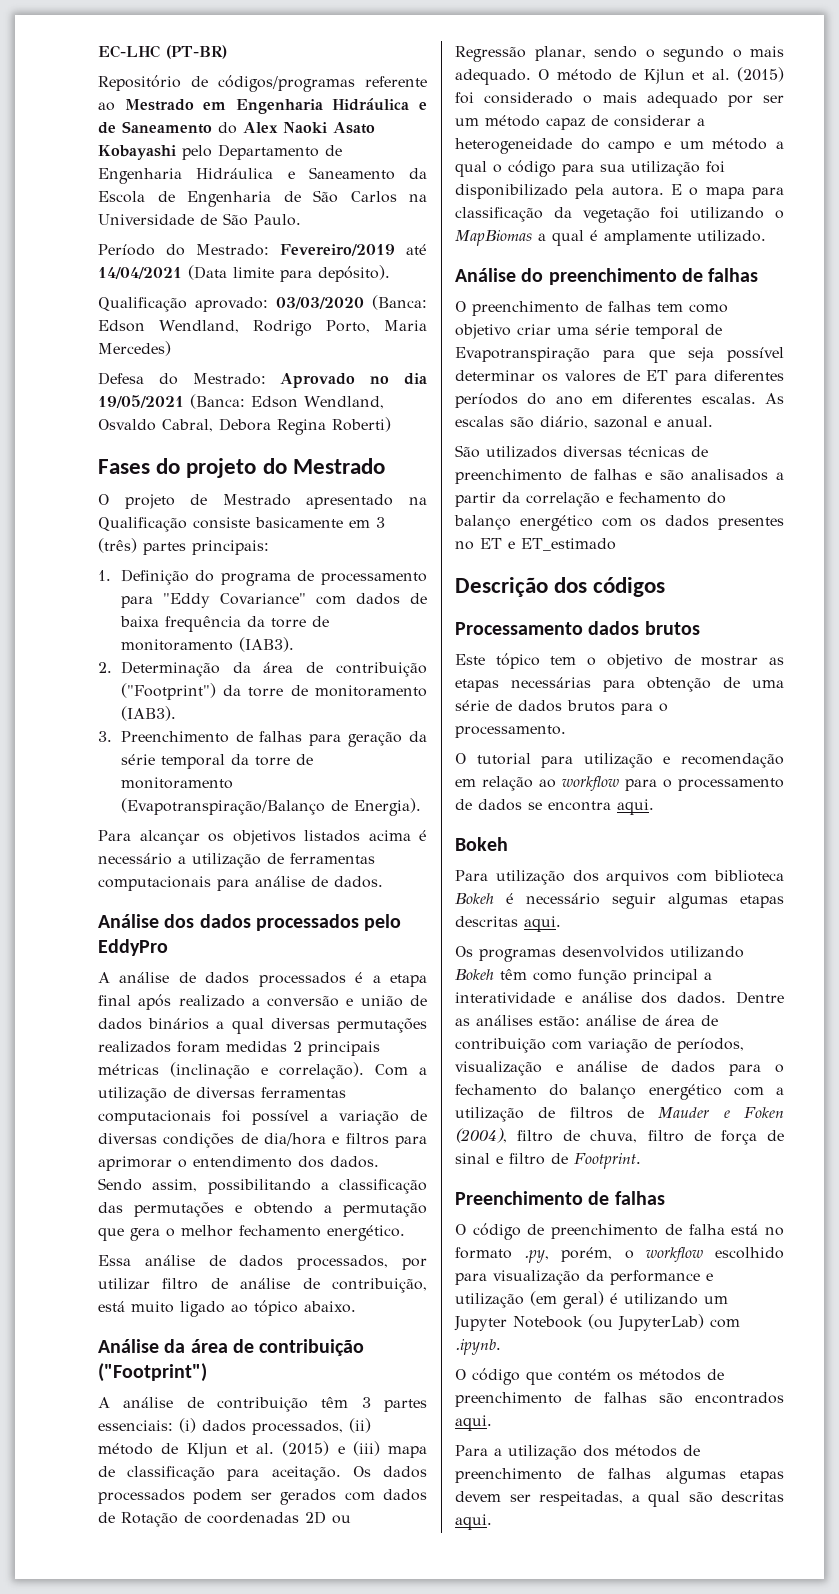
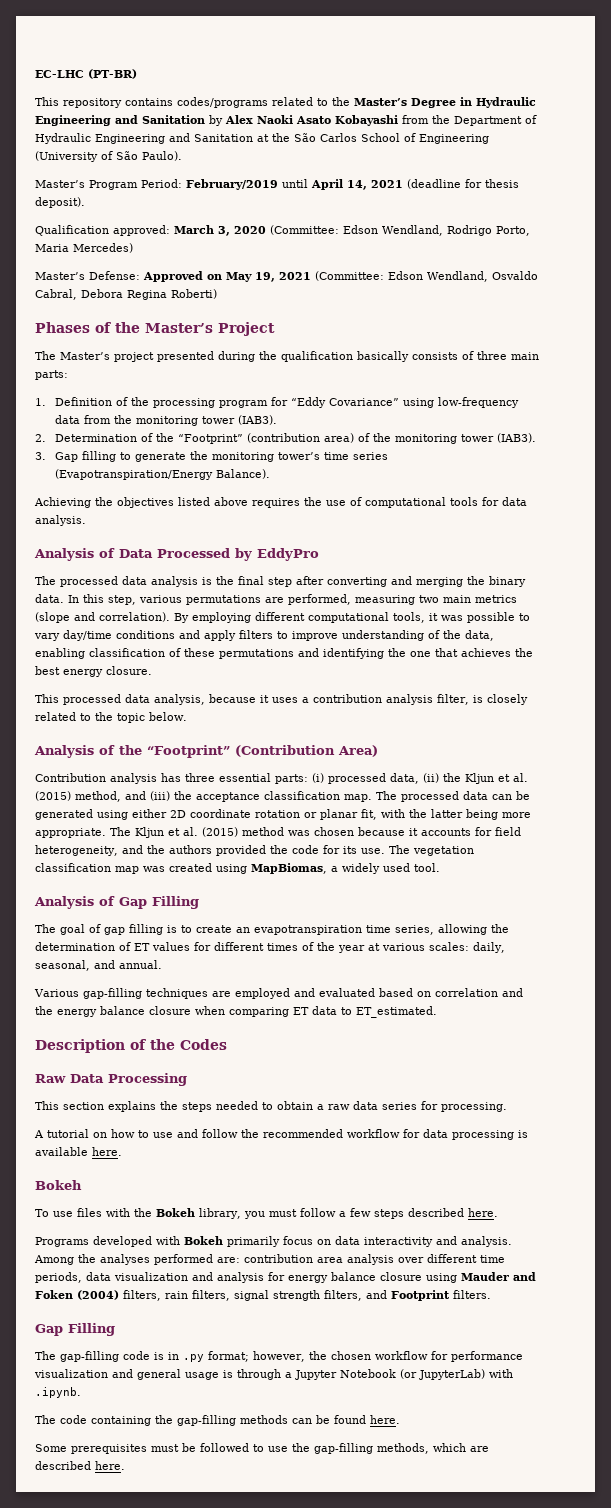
- Repositório de códigos/programas referente ao Mestrado em Engenharia Hidráulica e de Saneamento do Alex Naoki Asato Kobayashi pelo Departamento de Engenharia Hidráulica e Saneamento da Escola de Engenharia de São Carlos na Universidade de São Paulo.
- Período do Mestrado: Fevereiro/2019 até 14/04/2021 (Data limite para depósito).
- Qualificação aprovado: 03/03/2020 (Banca: Edson Wendland, Rodrigo Porto, Maria Mercedes)
+ This repository contains codes/programs related to the Master’s Degree in Hydraulic Engineering and Sanitation by Alex Naoki Asato Kobayashi from the Department of Hydraulic Engineering and Sanitation at the São Carlos School of Engineering (University of São Paulo).
+ Master’s Program Period: February/2019 until April 14, 2021 (deadline for thesis deposit).
+ Qualification approved: March 3, 2020 (Committee: Edson Wendland, Rodrigo Porto, Maria Mercedes)
- Defesa do Mestrado: Aprovado no dia 19/05/2021 (Banca: Edson Wendland, Osvaldo Cabral, Debora Regina Roberti)
+ Master’s Defense: Approved on May 19, 2021 (Committee: Edson Wendland, Osvaldo Cabral, Debora Regina Roberti)
- Fases do projeto do Mestrado
- O projeto de Mestrado apresentado na Qualificação consiste basicamente em 3 (três) partes principais:
- 1. Definição do programa de processamento para "Eddy Covariance" com dados de baixa frequência da torre de monitoramento (IAB3).
- 2. Determinação da área de contribuição ("Footprint") da torre de monitoramento (IAB3).
- 3. Preenchimento de falhas para geração da série temporal da torre de monitoramento (Evapotranspiração/Balanço de Energia).
- Para alcançar os objetivos listados acima é necessário a utilização de ferramentas computacionais para análise de dados.
- Análise dos dados processados pelo EddyPro
- A análise de dados processados é a etapa final após realizado a conversão e união de dados binários a qual diversas permutações realizados foram medidas 2 principais métricas (inclinação e correlação). Com a utilização de diversas ferramentas computacionais foi possível a variação de diversas condições de dia/hora e filtros para aprimorar o entendimento dos dados. Sendo assim, possibilitando a classificação das permutações e obtendo a permutação que gera o melhor fechamento energético.
- Essa análise de dados processados, por utilizar filtro de análise de contribuição, está muito ligado ao tópico abaixo.
- Análise da área de contribuição ("Footprint")
- A análise de contribuição têm 3 partes essenciais: (i) dados processados, (ii) método de Kljun et al. (2015) e (iii) mapa de classificação para aceitação. Os dados processados podem ser gerados com dados de Rotação de coordenadas 2D ou Regressão planar, sendo o segundo o mais adequado. O método de Kjlun et al. (2015) foi considerado o mais adequado por ser um método capaz de considerar a heterogeneidade do campo e um método a qual o código para sua utilização foi disponibilizado pela autora. E o mapa para classificação da vegetação foi utilizando o MapBiomas a qual é amplamente utilizado.
- Análise do preenchimento de falhas
- O preenchimento de falhas tem como objetivo criar uma série temporal de Evapotranspiração para que seja possível determinar os valores de ET para diferentes períodos do ano em diferentes escalas. As escalas são diário, sazonal e anual.
- São utilizados diversas técnicas de preenchimento de falhas e são analisados a partir da correlação e fechamento do balanço energético com os dados presentes no ET e ET_estimado
- Descrição dos códigos
- Processamento dados brutos
- Este tópico tem o objetivo de mostrar as etapas necessárias para obtenção de uma série de dados brutos para o processamento.
- O tutorial para utilização e recomendação em relação ao workflow para o processamento de dados se encontra aqui.
+ Phases of the Master’s Project
+ The Master’s project presented during the qualification basically consists of three main parts:
+ 1. Definition of the processing program for “Eddy Covariance” using low-frequency data from the monitoring tower (IAB3).
+ 2. Determination of the “Footprint” (contribution area) of the monitoring tower (IAB3).
+ 3. Gap filling to generate the monitoring tower’s time series (Evapotranspiration/Energy Balance).
+ Achieving the objectives listed above requires the use of computational tools for data analysis.
+ Analysis of Data Processed by EddyPro
+ The processed data analysis is the final step after converting and merging the binary data. In this step, various permutations are performed, measuring two main metrics (slope and correlation). By employing different computational tools, it was possible to vary day/time conditions and apply filters to improve understanding of the data, enabling classification of these permutations and identifying the one that achieves the best energy closure.
+ This processed data analysis, because it uses a contribution analysis filter, is closely related to the topic below.
+ Analysis of the “Footprint” (Contribution Area)
+ Contribution analysis has three essential parts: (i) processed data, (ii) the Kljun et al. (2015) method, and (iii) the acceptance classification map. The processed data can be generated using either 2D coordinate rotation or planar fit, with the latter being more appropriate. The Kljun et al. (2015) method was chosen because it accounts for field heterogeneity, and the authors provided the code for its use. The vegetation classification map was created using MapBiomas, a widely used tool.
+ Analysis of Gap Filling
+ The goal of gap filling is to create an evapotranspiration time series, allowing the determination of ET values for different times of the year at various scales: daily, seasonal, and annual.
+ Various gap-filling techniques are employed and evaluated based on correlation and the energy balance closure when comparing ET data to ET_estimated.
+ Description of the Codes
+ Raw Data Processing
+ This section explains the steps needed to obtain a raw data series for processing.
+ A tutorial on how to use and follow the recommended workflow for data processing is available here.
  Bokeh
- Para utilização dos arquivos com biblioteca Bokeh é necessário seguir algumas etapas descritas aqui.
- Os programas desenvolvidos utilizando Bokeh têm como função principal a interatividade e análise dos dados. Dentre as análises estão: análise de área de contribuição com variação de períodos, visualização e análise de dados para o fechamento do balanço energético com a utilização de filtros de Mauder e Foken (2004), filtro de chuva, filtro de força de sinal e filtro de Footprint.
- Preenchimento de falhas
- O código de preenchimento de falha está no formato .py, porém, o workflow escolhido para visualização da performance e utilização (em geral) é utilizando um Jupyter Notebook (ou JupyterLab) com .ipynb.
- O código que contém os métodos de preenchimento de falhas são encontrados aqui.
- Para a utilização dos métodos de preenchimento de falhas algumas etapas devem ser respeitadas, a qual são descritas aqui.
+ To use files with the Bokeh library, you must follow a few steps described here.
+ Programs developed with Bokeh primarily focus on data interactivity and analysis. Among the analyses performed are: contribution area analysis over different time periods, data visualization and analysis for energy balance closure using Mauder and Foken (2004) filters, rain filters, signal strength filters, and Footprint filters.
+ Gap Filling
+ The gap-filling code is in .py format; however, the chosen workflow for performance visualization and general usage is through a Jupyter Notebook (or JupyterLab) with .ipynb.
+ The code containing the gap-filling methods can be found here.
+ Some prerequisites must be followed to use the gap-filling methods, which are described here.

